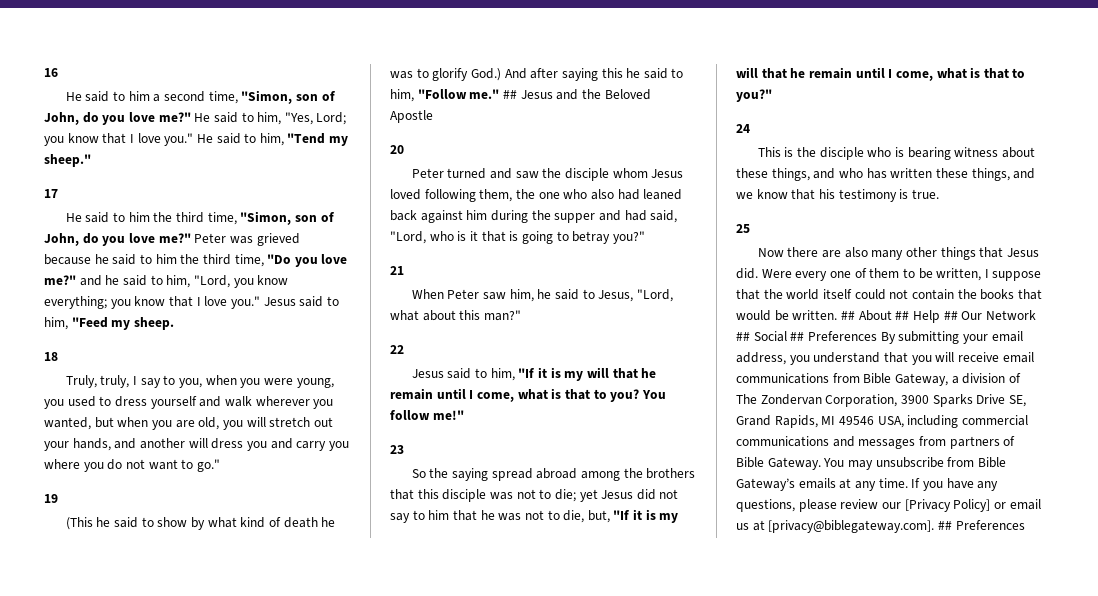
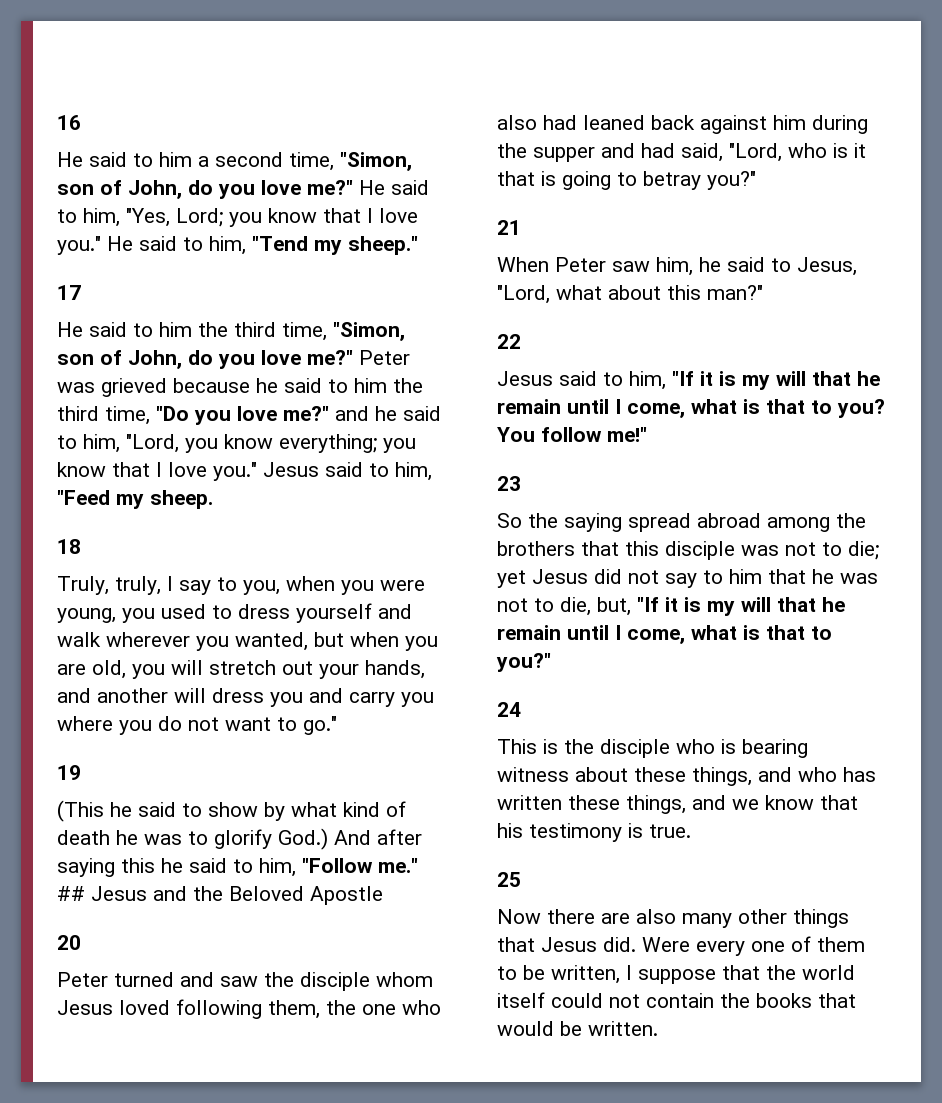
- ## About ## Help ## Our Network ## Social ## Preferences By submitting your email address, you understand that you will receive email communications from Bible Gateway, a division of The Zondervan Corporation, 3900 Sparks Drive SE, Grand Rapids, MI 49546 USA, including commercial communications and messages from partners of Bible Gateway. You may unsubscribe from Bible Gateway’s emails at any time. If you have any questions, please review our [Privacy Policy] or email us at [privacy@biblegateway.com]. ## Preferences

